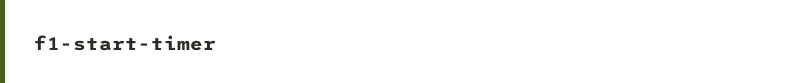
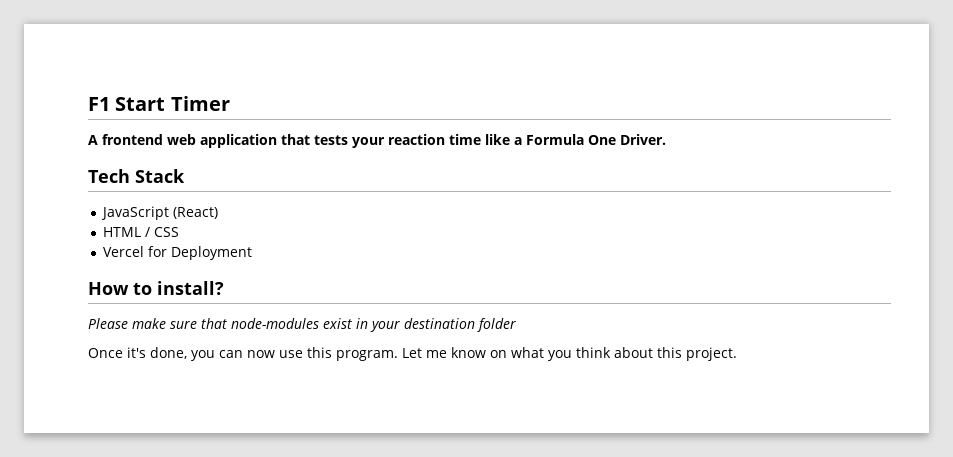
- f1-start-timer
+ F1 Start Timer
+ A frontend web application that tests your reaction time like a Formula One Driver.
+ Tech Stack
+ JavaScript (React)
+ HTML / CSS
+ Vercel for Deployment
+ How to install?
+ Please make sure that node-modules exist in your destination folder
+ Once it's done, you can now use this program. Let me know on what you think about this project.

